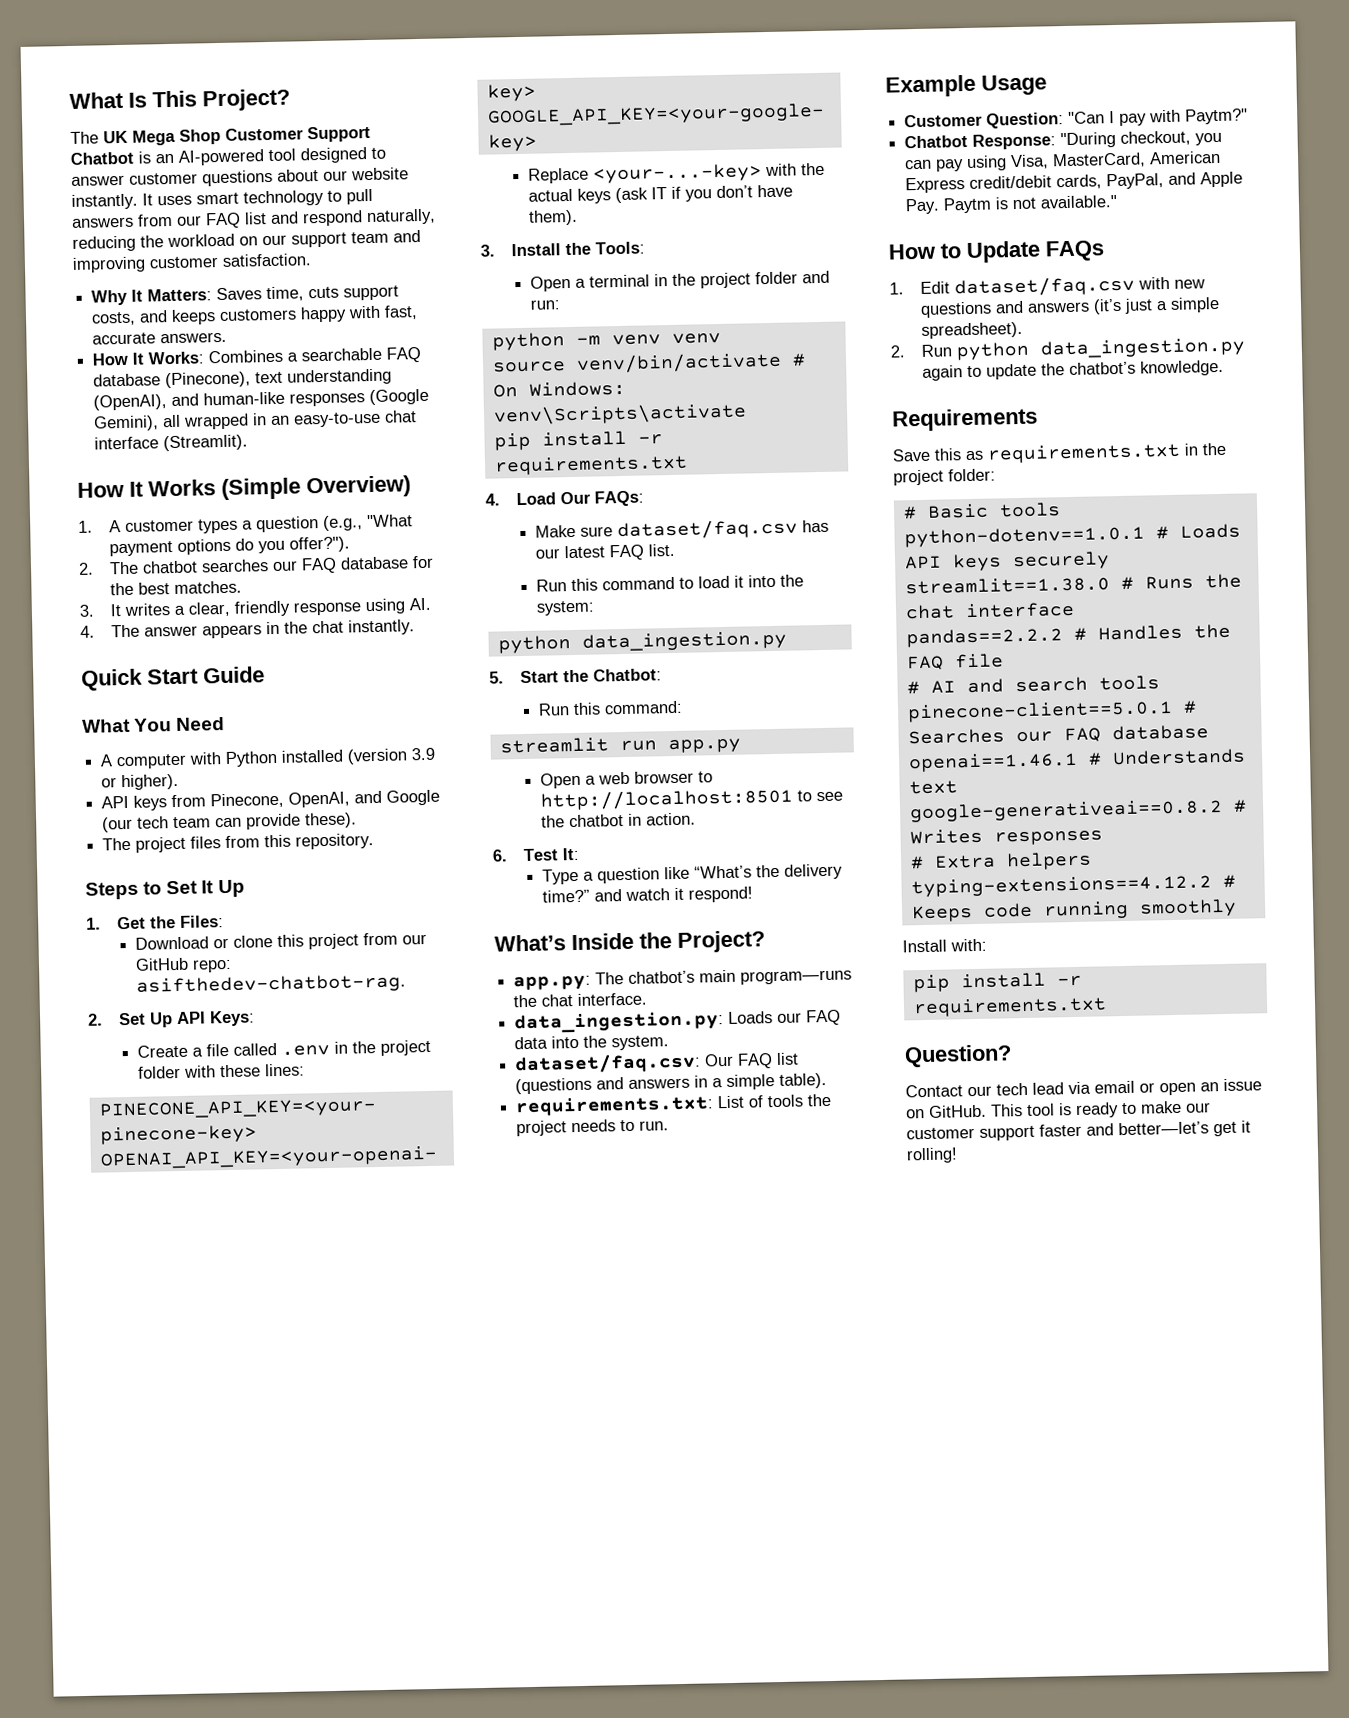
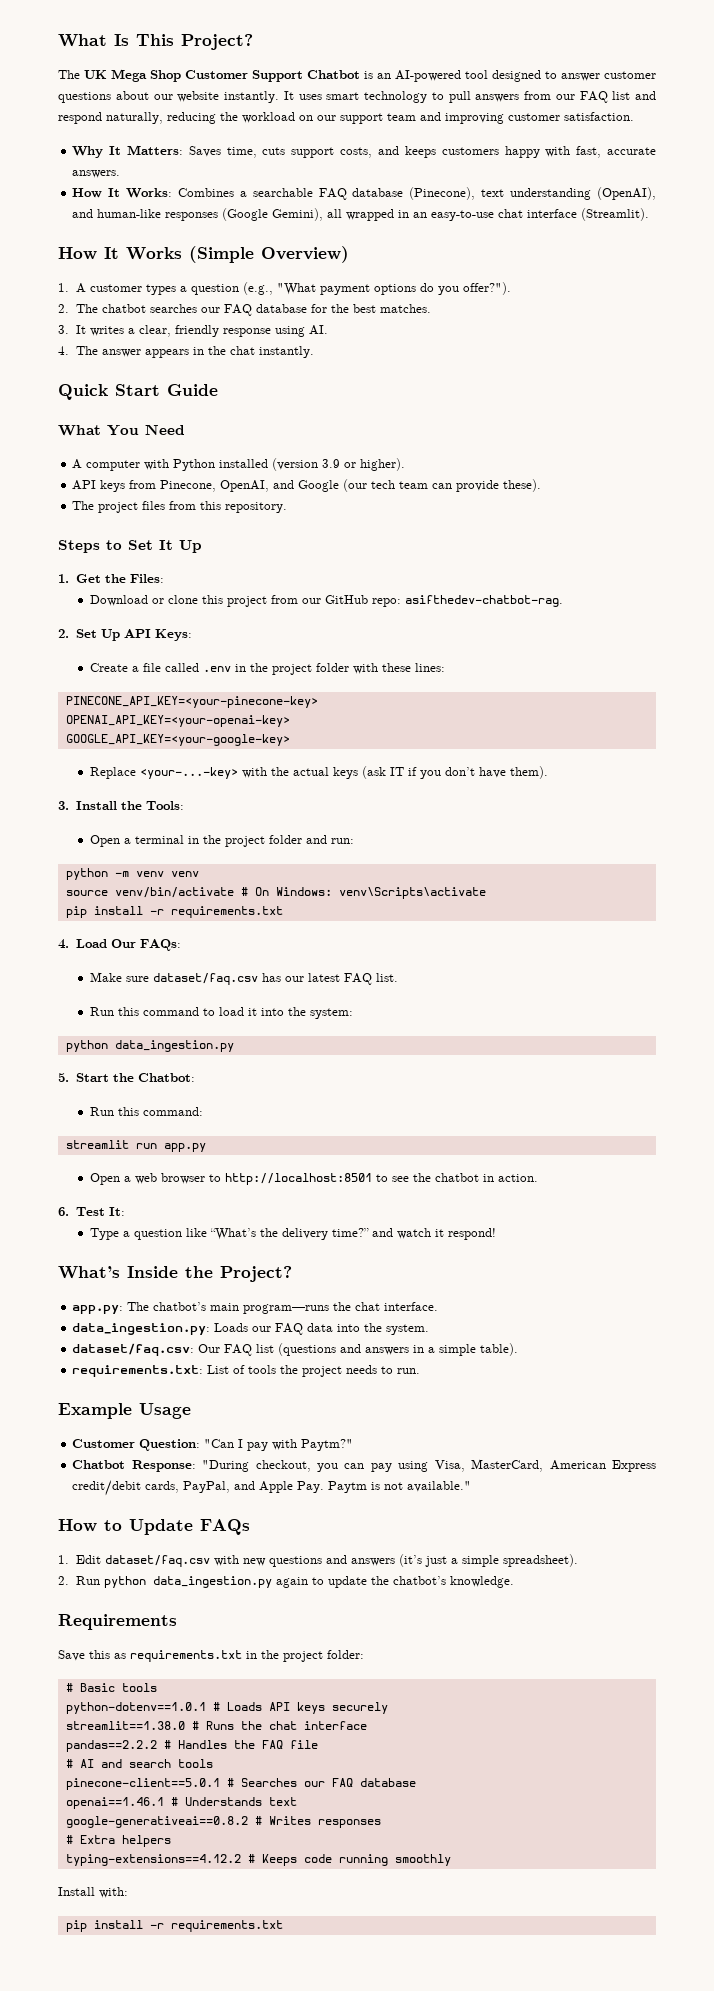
- Question?
- Contact our tech lead via email or open an issue on GitHub. This tool is ready to make our customer support faster and better—let’s get it rolling!

